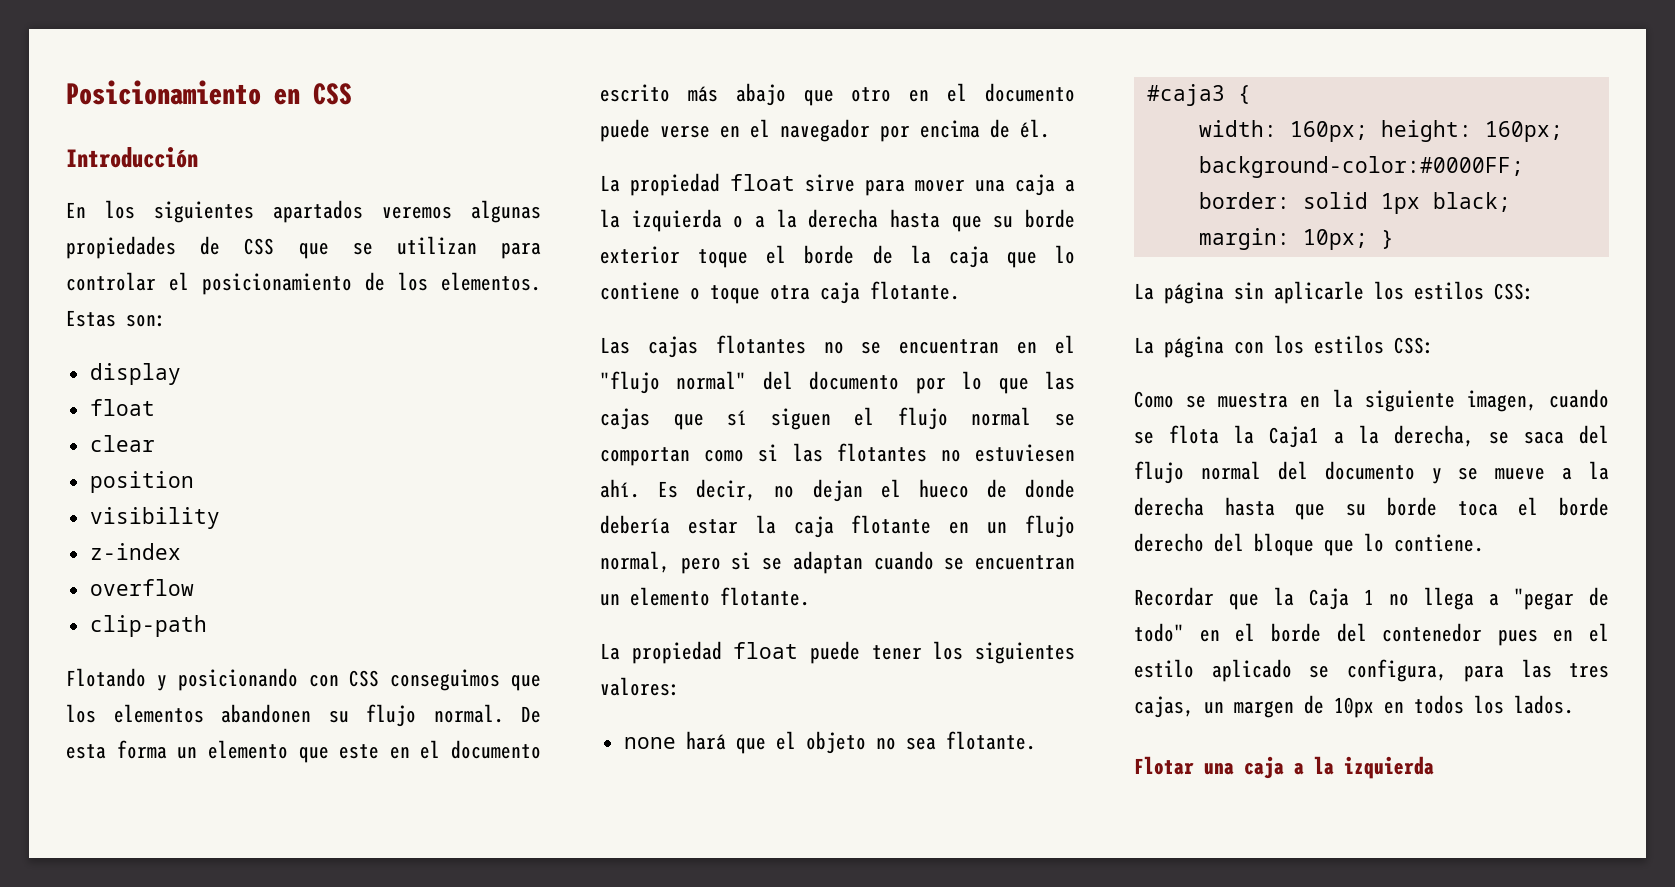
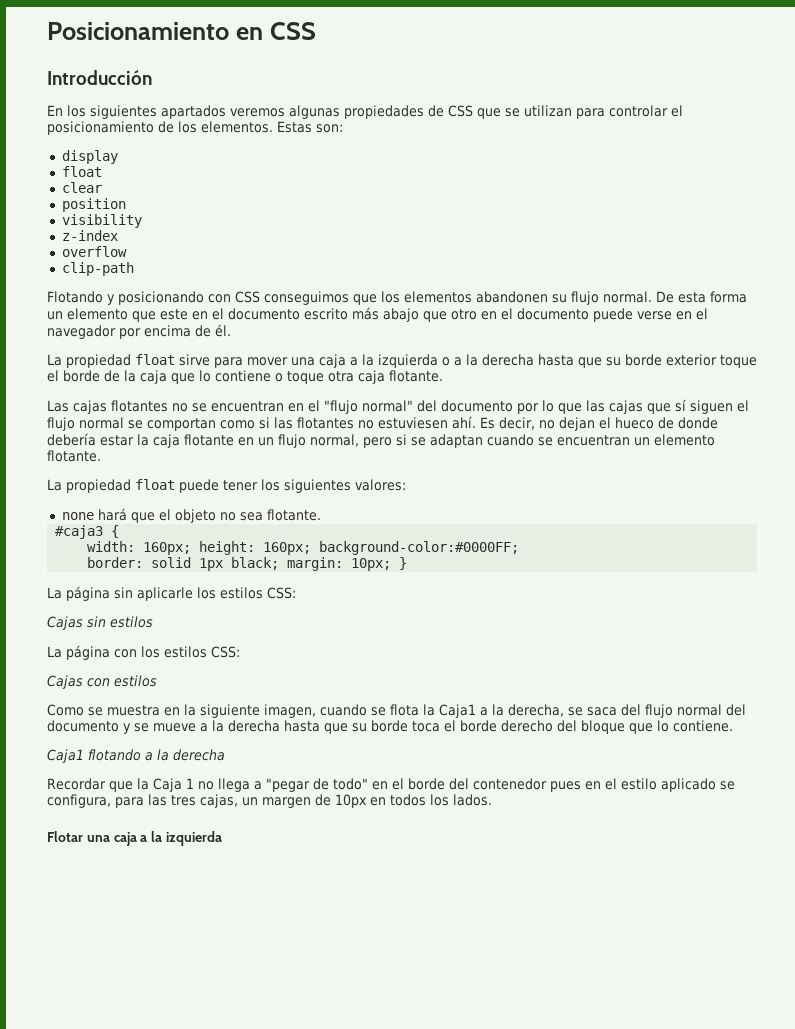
+ Cajas sin estilos
+ Cajas con estilos
+ Caja1 flotando a la derecha

